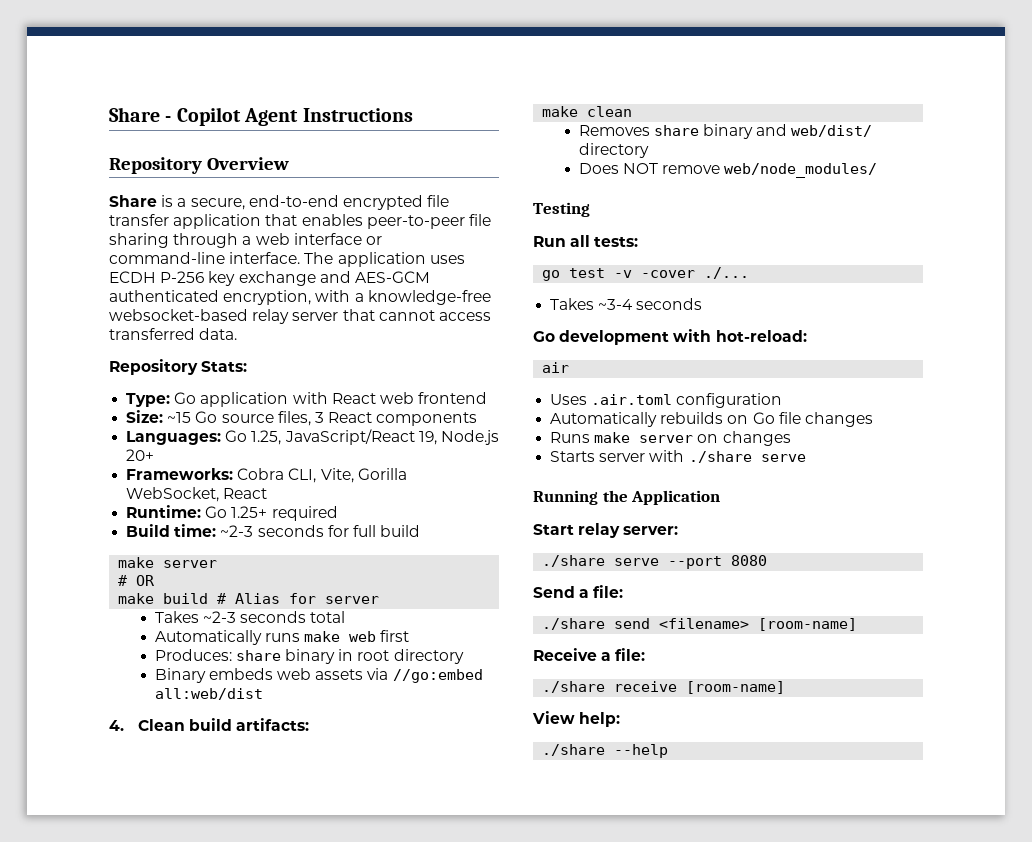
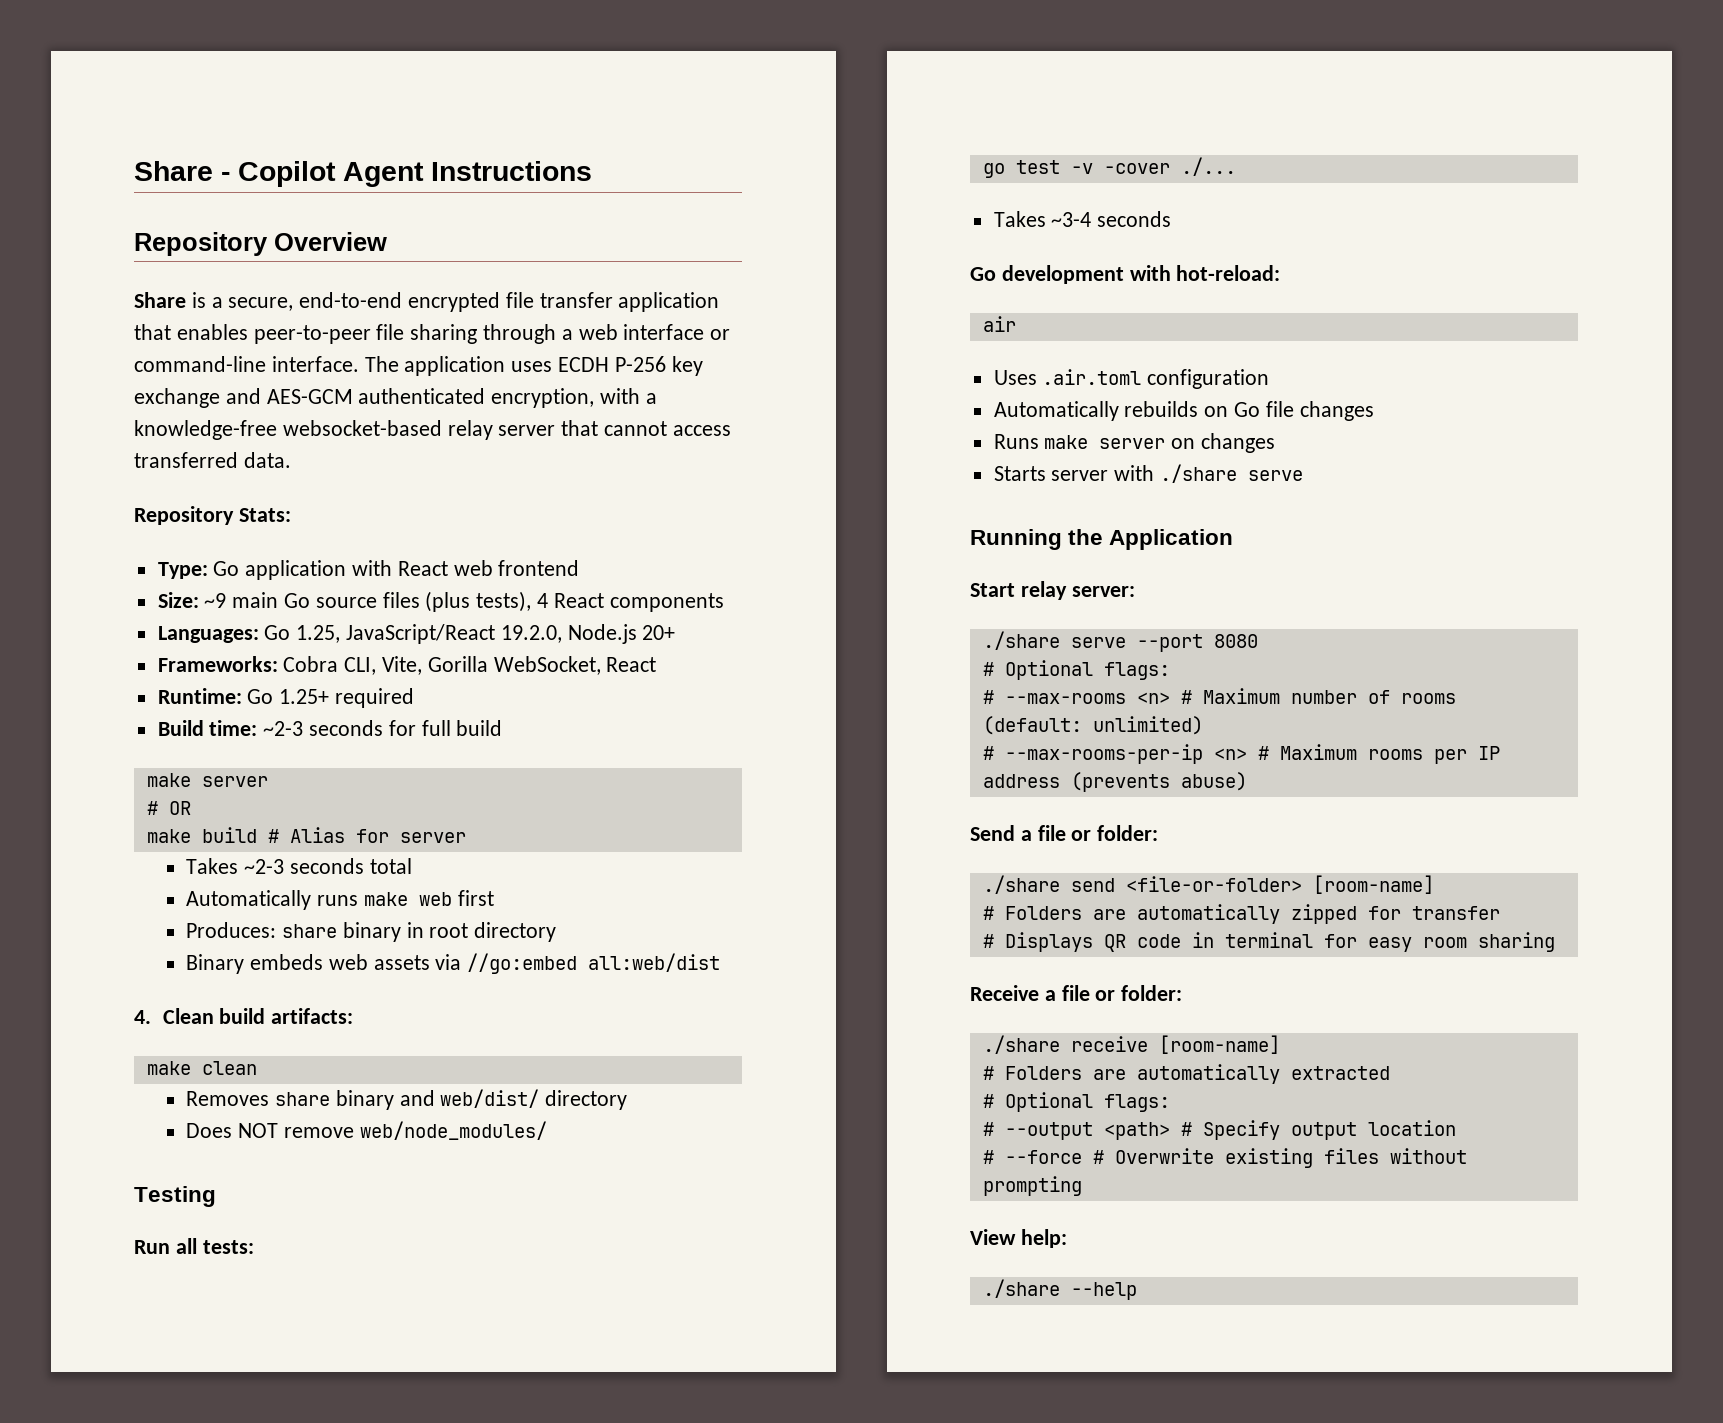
- Size: ~15 Go source files, 3 React components
+ Size: ~9 main Go source files (plus tests), 4 React components
- Languages: Go 1.25, JavaScript/React 19, Node.js 20+
+ Languages: Go 1.25, JavaScript/React 19.2.0, Node.js 20+
  ./share serve --port 8080
+ # Optional flags:
+ # --max-rooms <n> # Maximum number of rooms (default: unlimited)
+ # --max-rooms-per-ip <n> # Maximum rooms per IP address (prevents abuse)
- Send a file:
+ Send a file or folder:
- ./share send <filename> [room-name]
+ ./share send <file-or-folder> [room-name]
+ # Folders are automatically zipped for transfer
+ # Displays QR code in terminal for easy room sharing
- Receive a file:
+ Receive a file or folder:
+ # Folders are automatically extracted
+ # Optional flags:
+ # --output <path> # Specify output location
+ # --force # Overwrite existing files without prompting

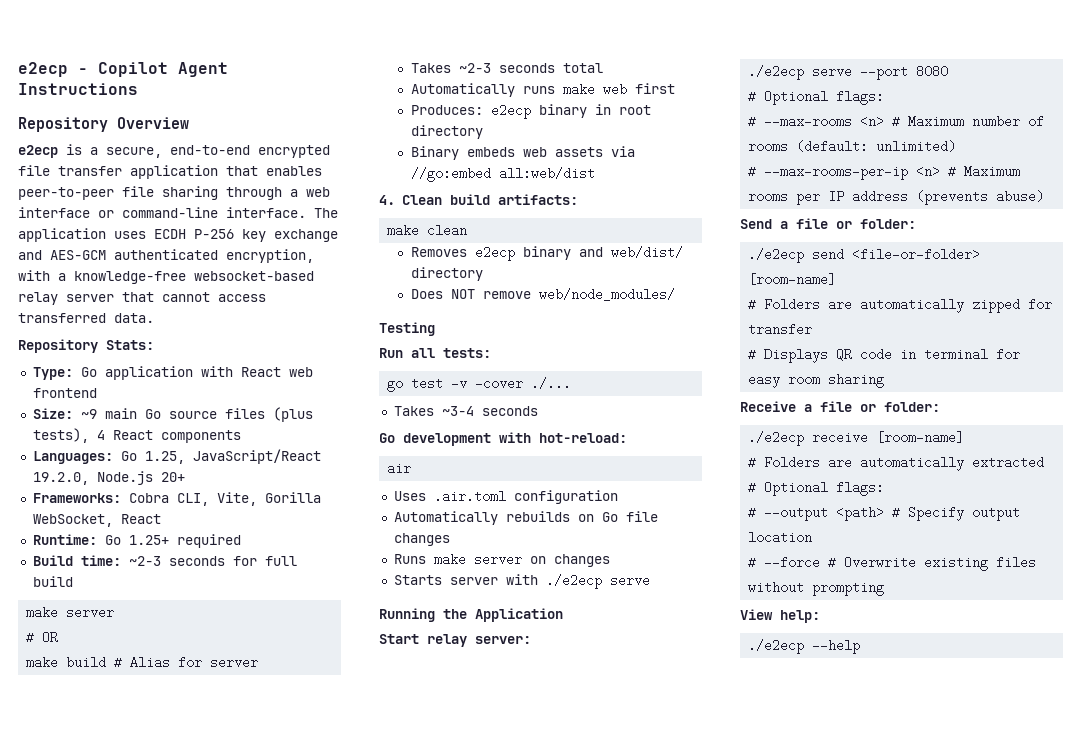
- Share - Copilot Agent Instructions
+ e2ecp - Copilot Agent Instructions
- Share is a secure, end-to-end encrypted file transfer application that enables peer-to-peer file sharing through a web interface or command-line interface.
+ e2ecp is a secure, end-to-end encrypted file transfer application that enables peer-to-peer file sharing through a web interface or command-line interface.
- Produces: share binary in root directory
+ Produces: e2ecp binary in root directory
- Removes share binary and web/dist/ directory
+ Removes e2ecp binary and web/dist/ directory
- Starts server with ./share serve
+ Starts server with ./e2ecp serve
- ./share serve --port 8080
+ ./e2ecp serve --port 8080
- ./share send <file-or-folder> [room-name]
+ ./e2ecp send <file-or-folder> [room-name]
- ./share receive [room-name]
+ ./e2ecp receive [room-name]
- ./share --help
+ ./e2ecp --help

